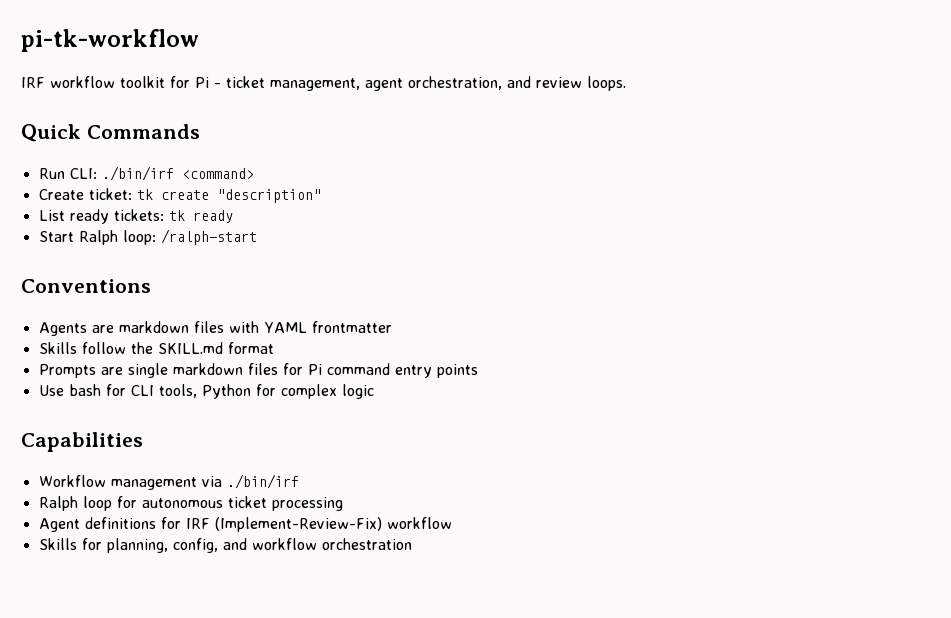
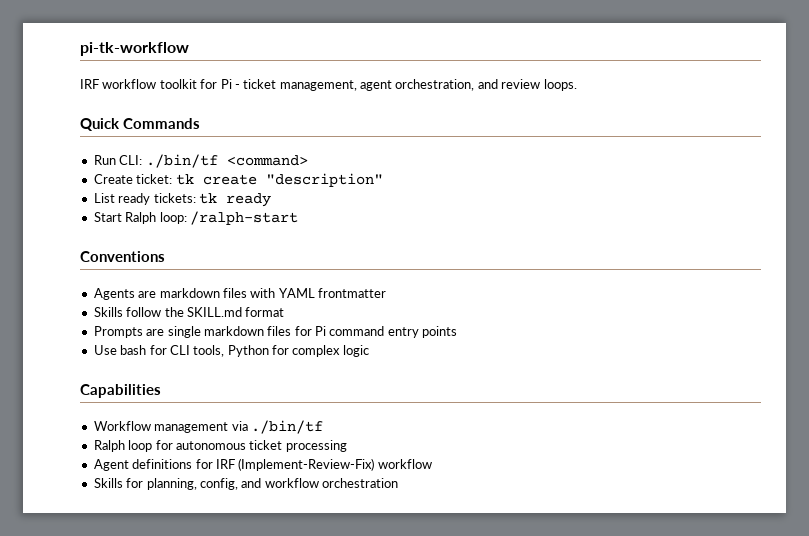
- Run CLI: ./bin/irf <command>
+ Run CLI: ./bin/tf <command>
- Workflow management via ./bin/irf
+ Workflow management via ./bin/tf

